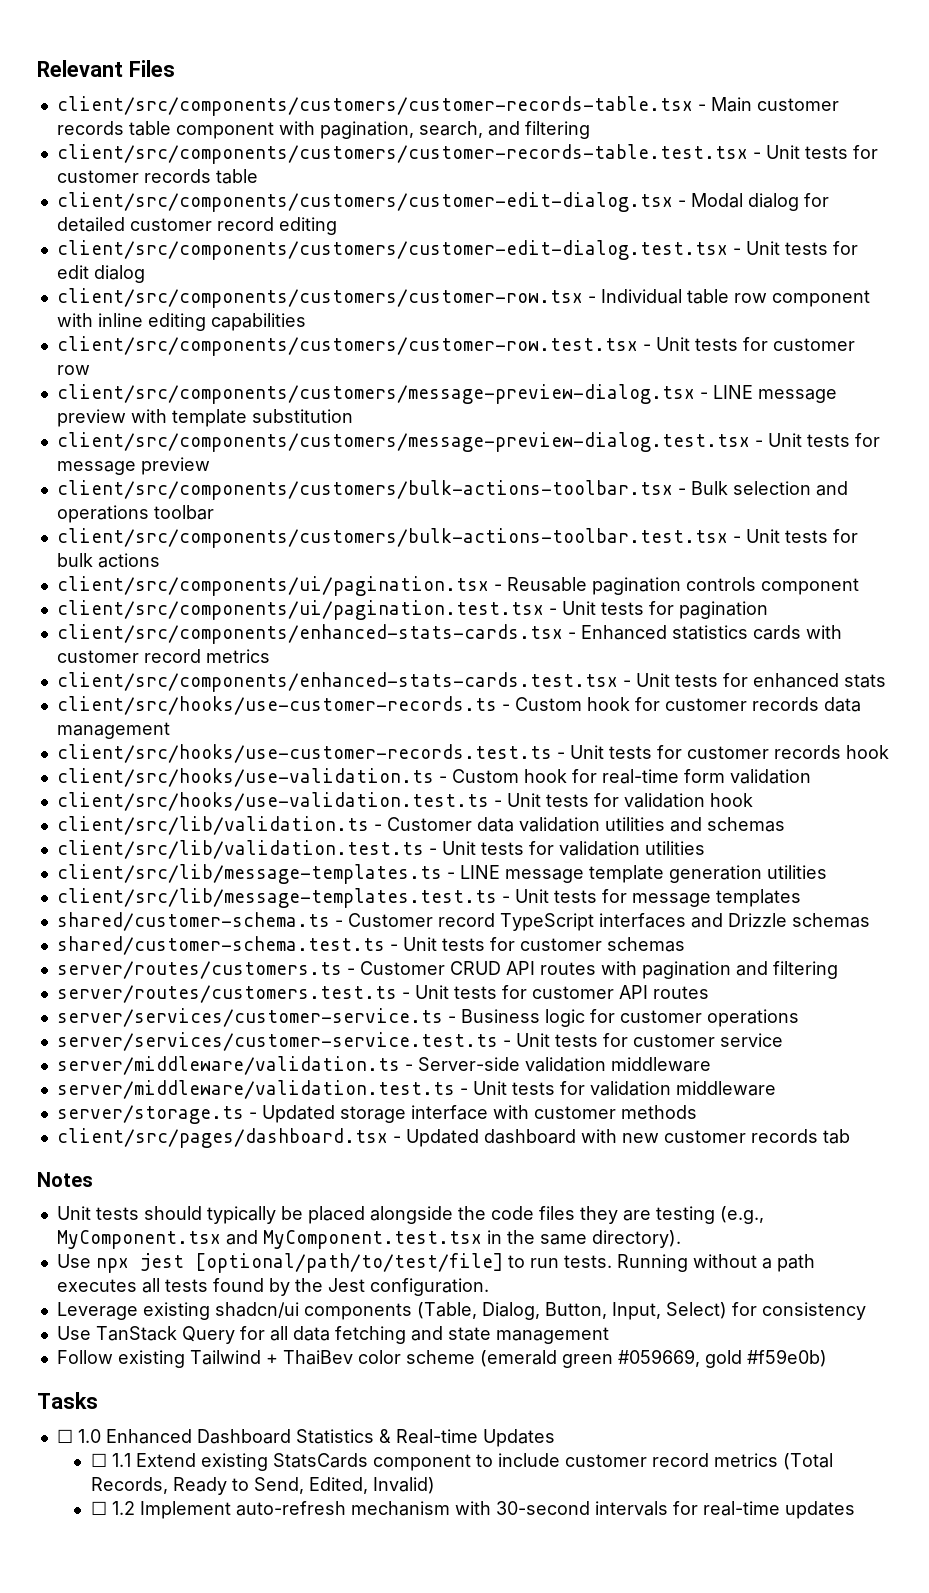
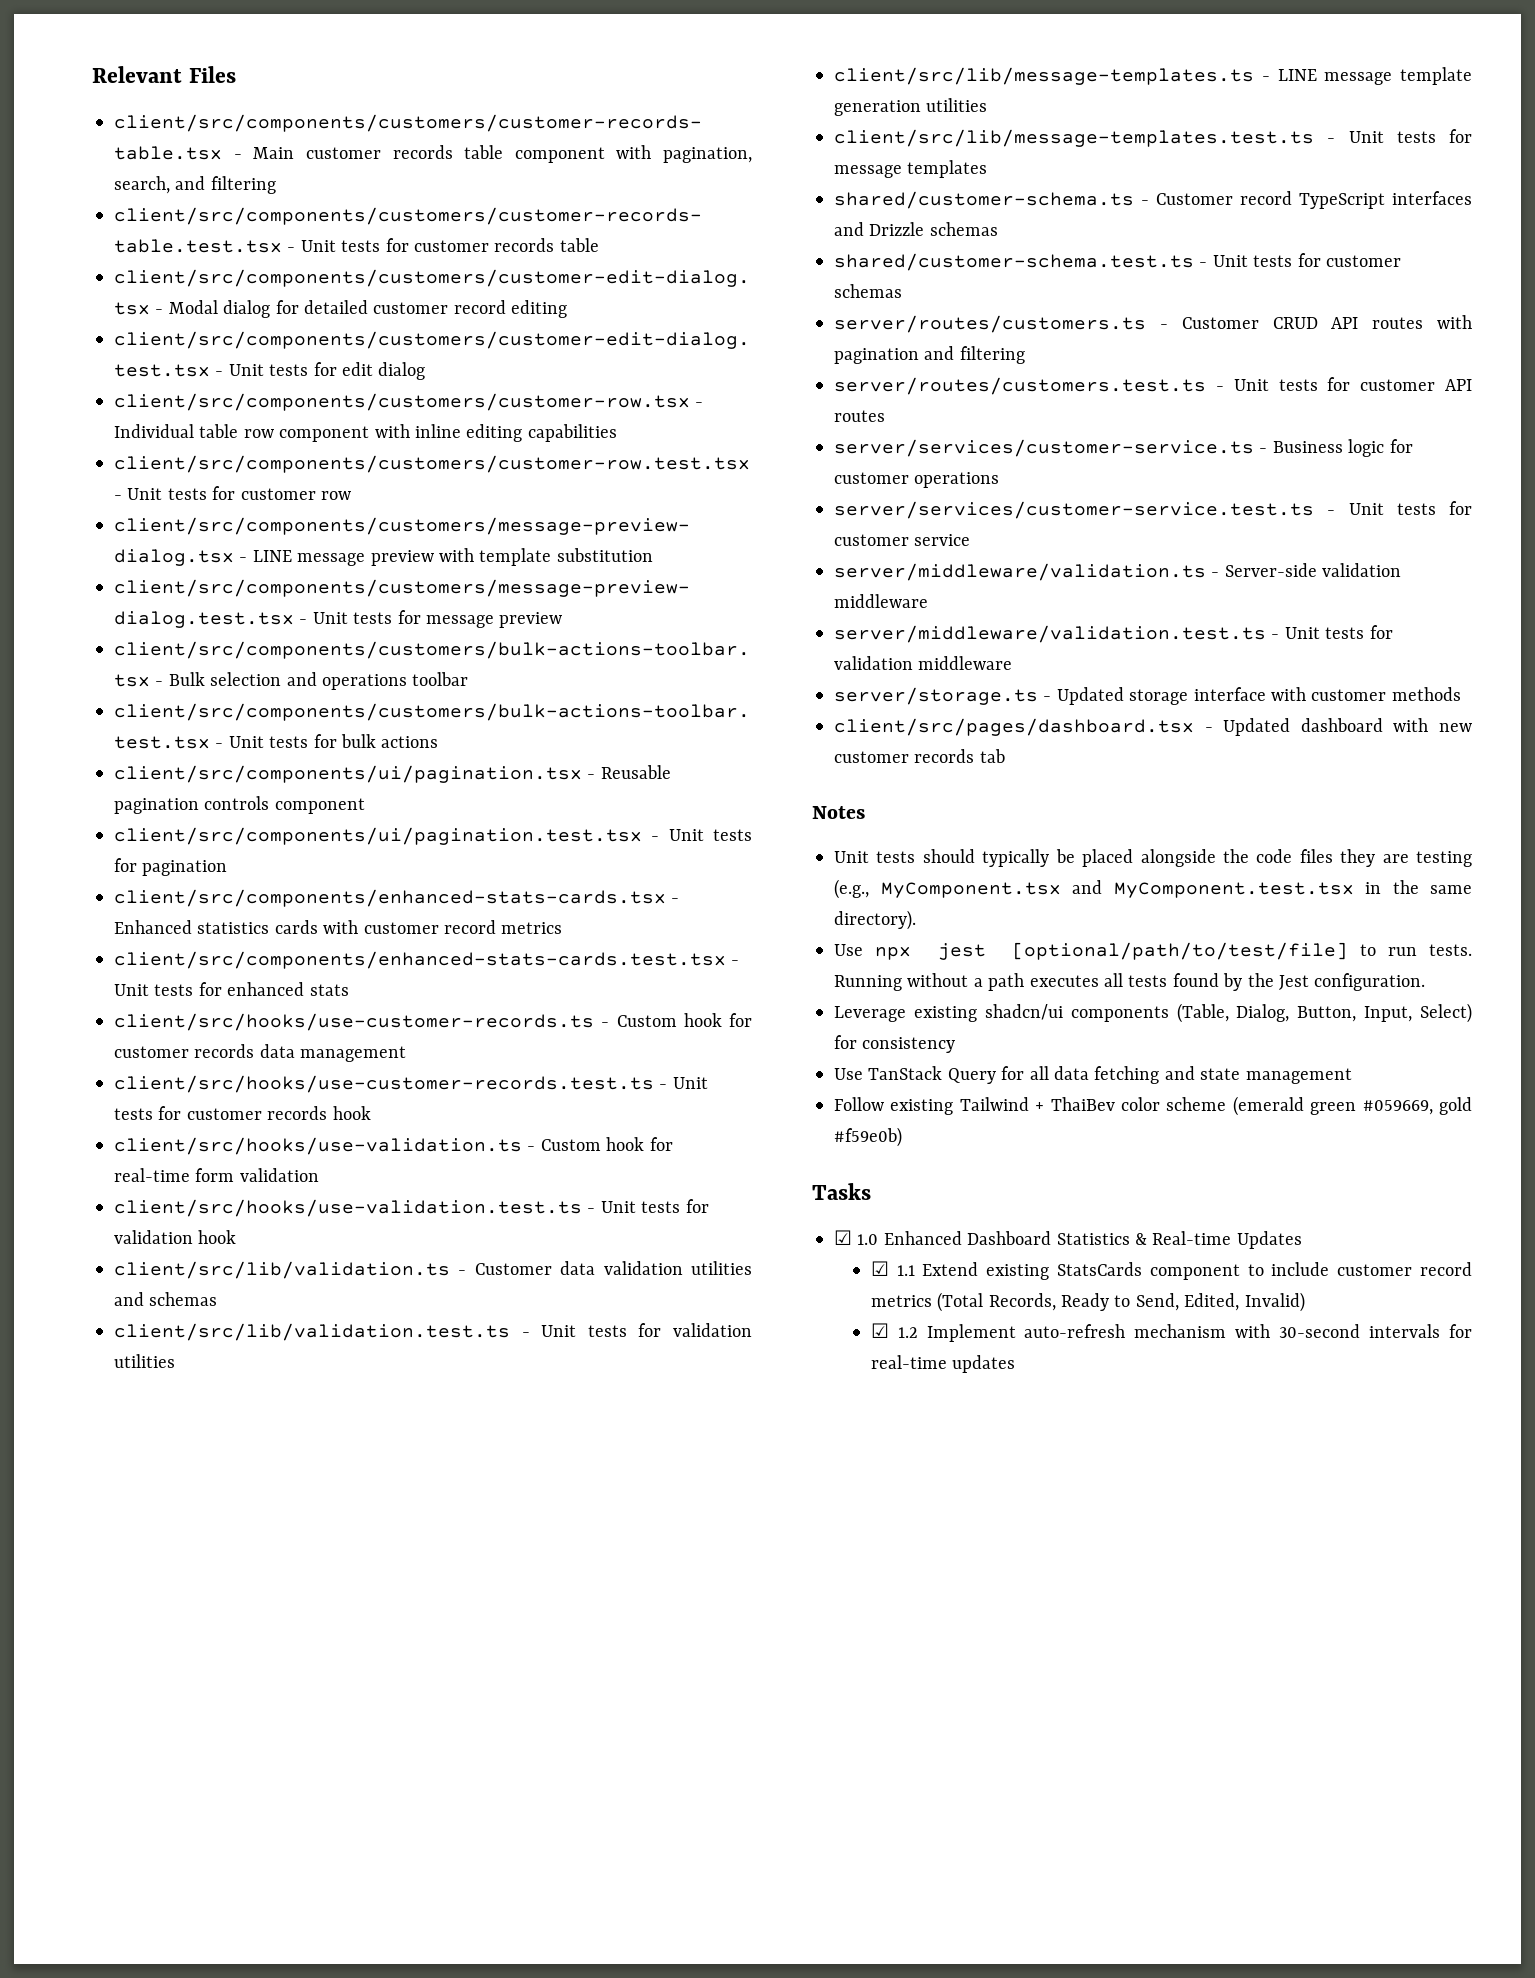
- ☐ 1.0 Enhanced Dashboard Statistics & Real-time Updates
+ ☑ 1.0 Enhanced Dashboard Statistics & Real-time Updates
- ☐ 1.1 Extend existing StatsCards component to include customer record metrics (Total Records, Ready to Send, Edited, Invalid)
+ ☑ 1.1 Extend existing StatsCards component to include customer record metrics (Total Records, Ready to Send, Edited, Invalid)
- ☐ 1.2 Implement auto-refresh mechanism with 30-second intervals for real-time updates
+ ☑ 1.2 Implement auto-refresh mechanism with 30-second intervals for real-time updates

